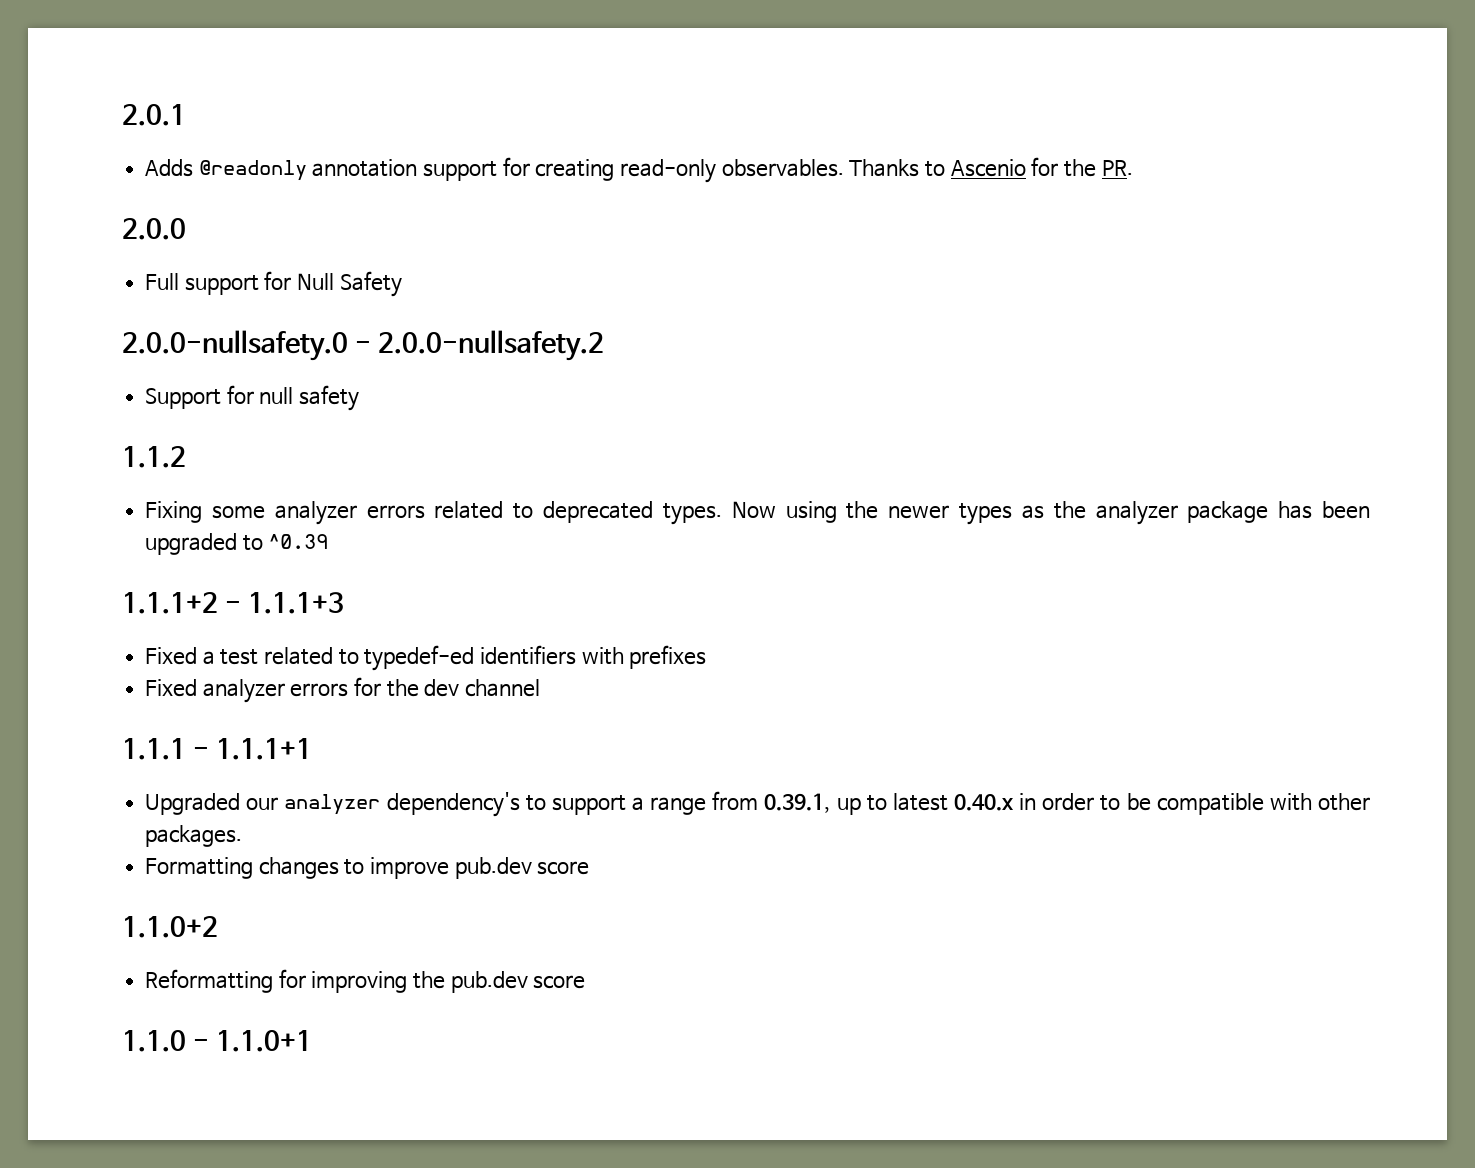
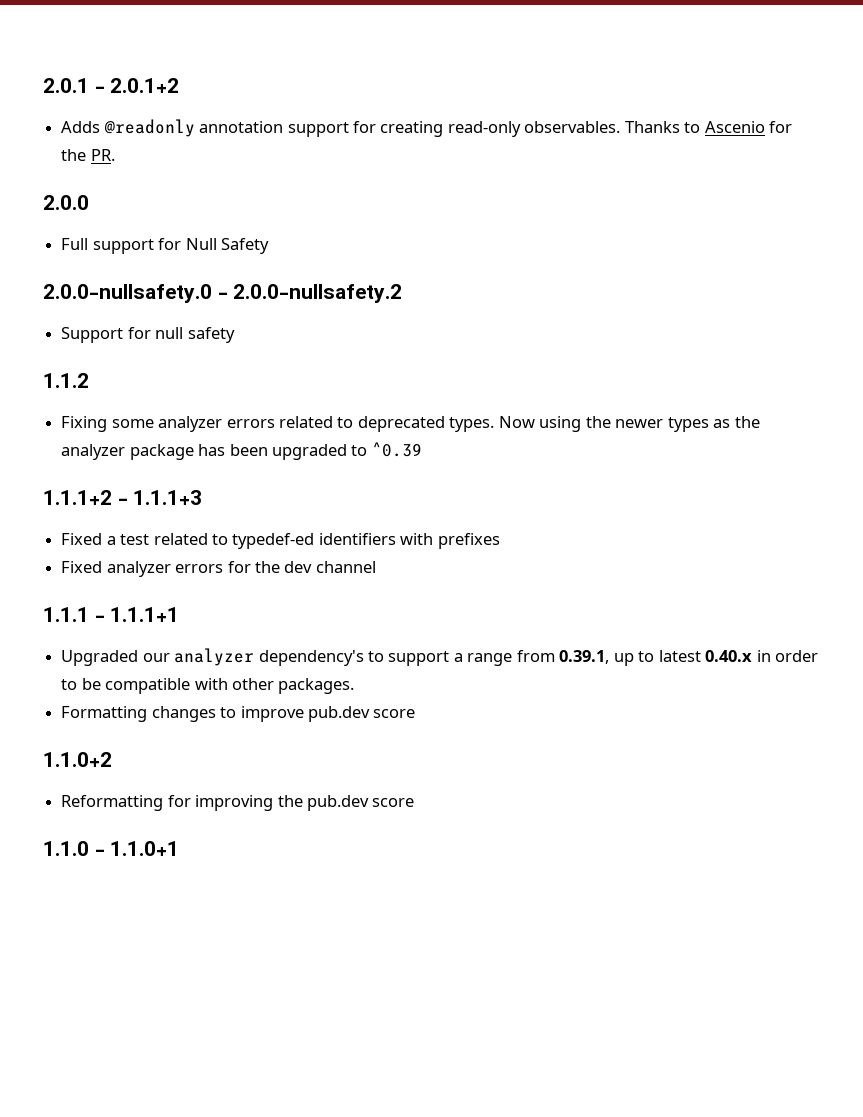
- 2.0.1
+ 2.0.1 - 2.0.1+2

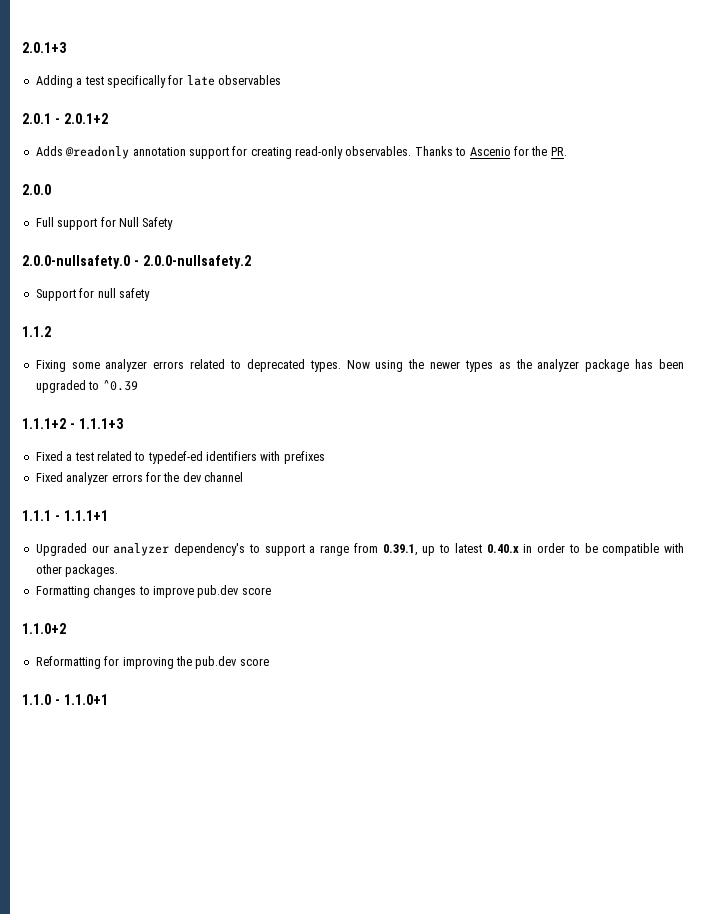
+ 2.0.1+3
+ Adding a test specifically for late observables

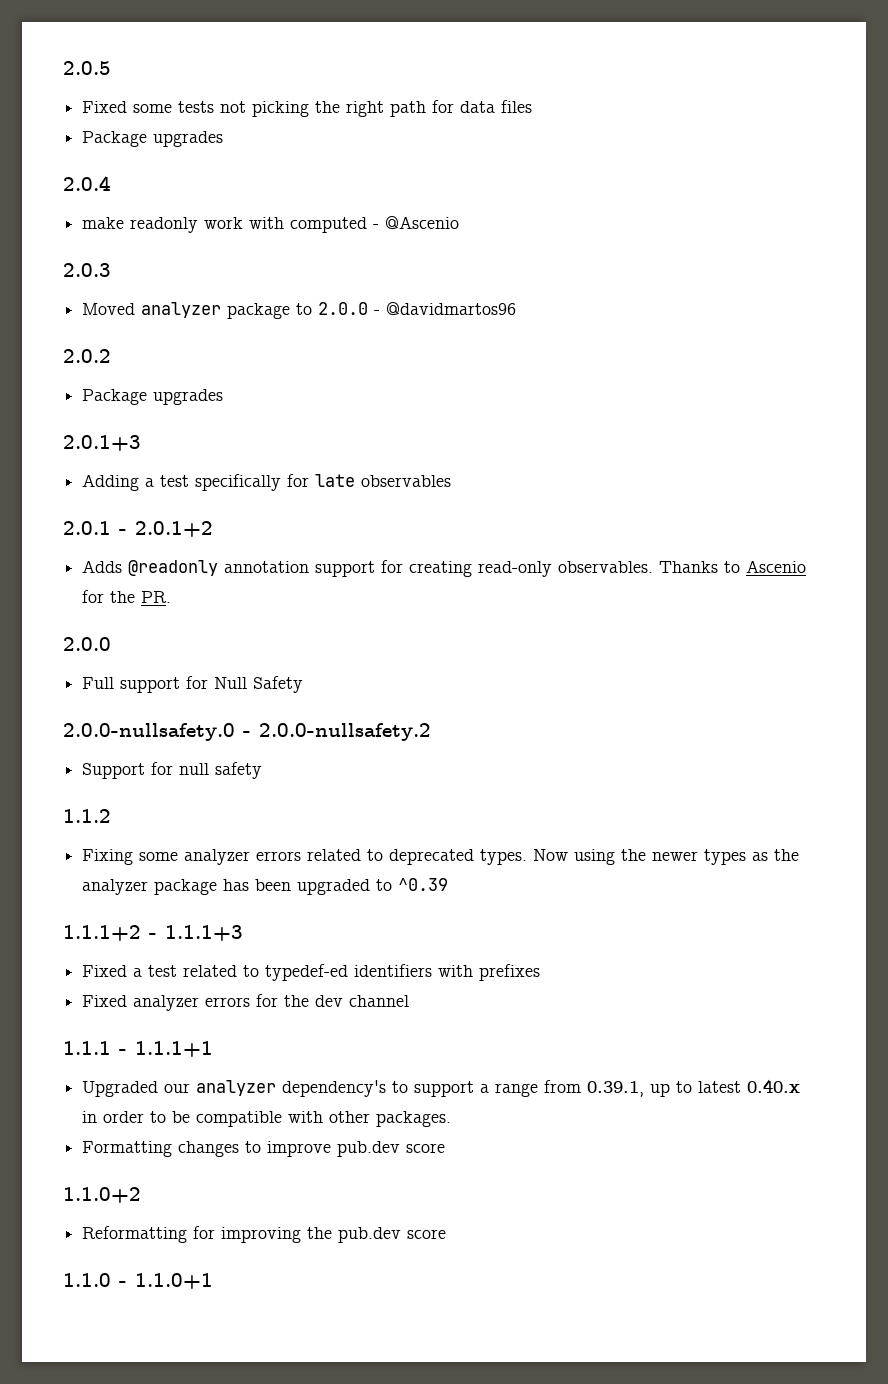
+ 2.0.5
+ Fixed some tests not picking the right path for data files
+ Package upgrades
+ 2.0.4
+ make readonly work with computed - @Ascenio
+ 2.0.3
+ Moved analyzer package to 2.0.0 - @davidmartos96
+ 2.0.2
+ Package upgrades

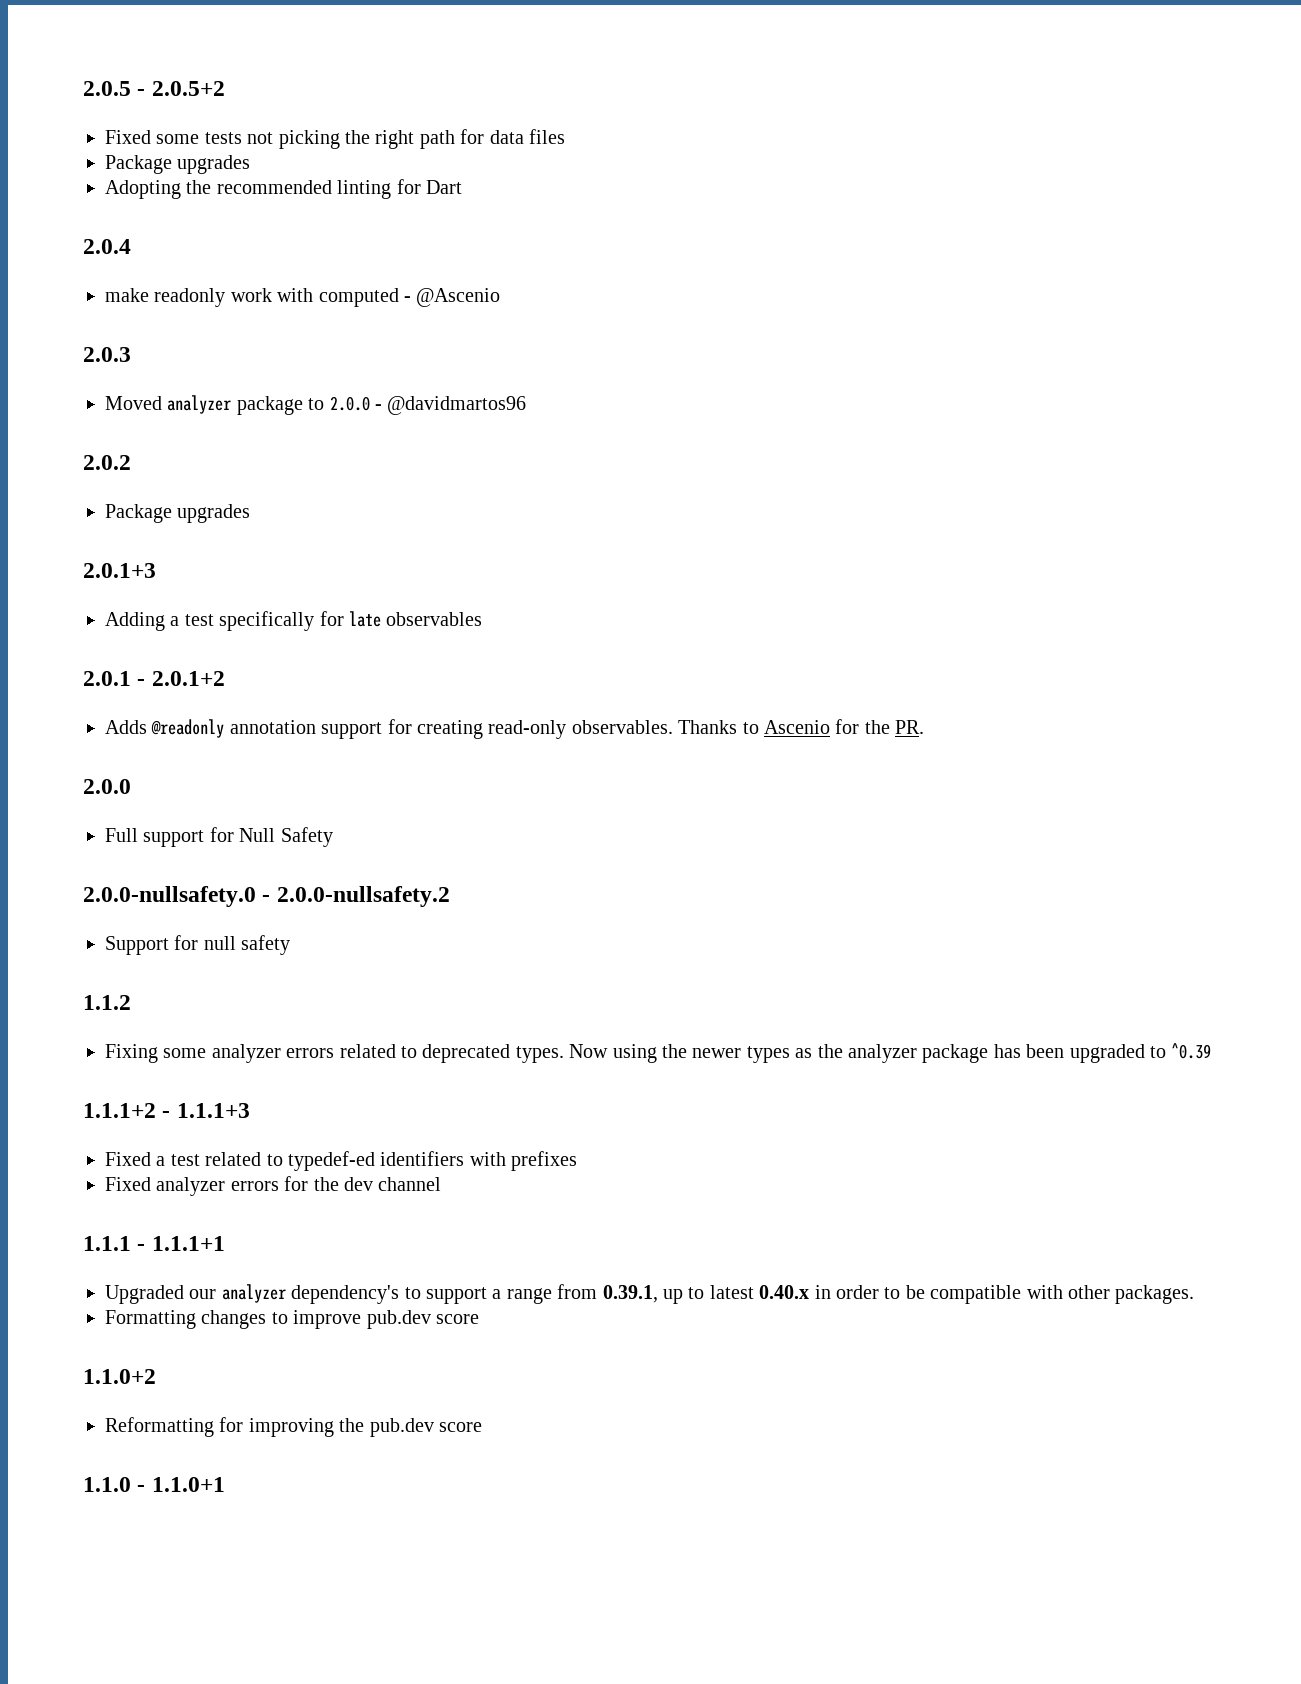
- 2.0.5
+ 2.0.5 - 2.0.5+2
+ Adopting the recommended linting for Dart

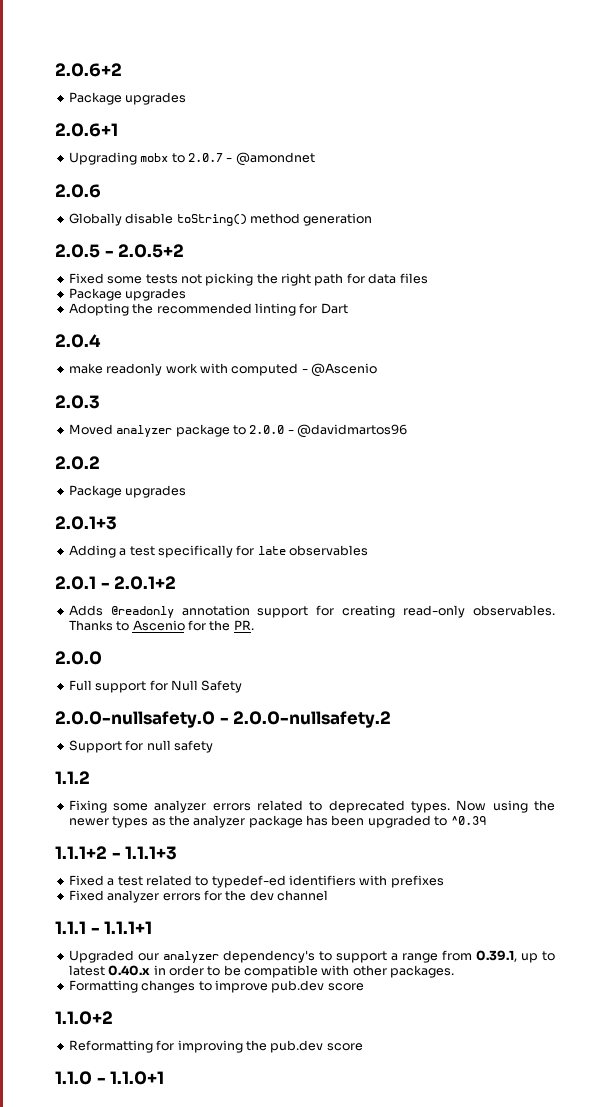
+ 2.0.6+2
+ Package upgrades
+ 2.0.6+1
+ Upgrading mobx to 2.0.7 - @amondnet
+ 2.0.6
+ Globally disable toString() method generation

